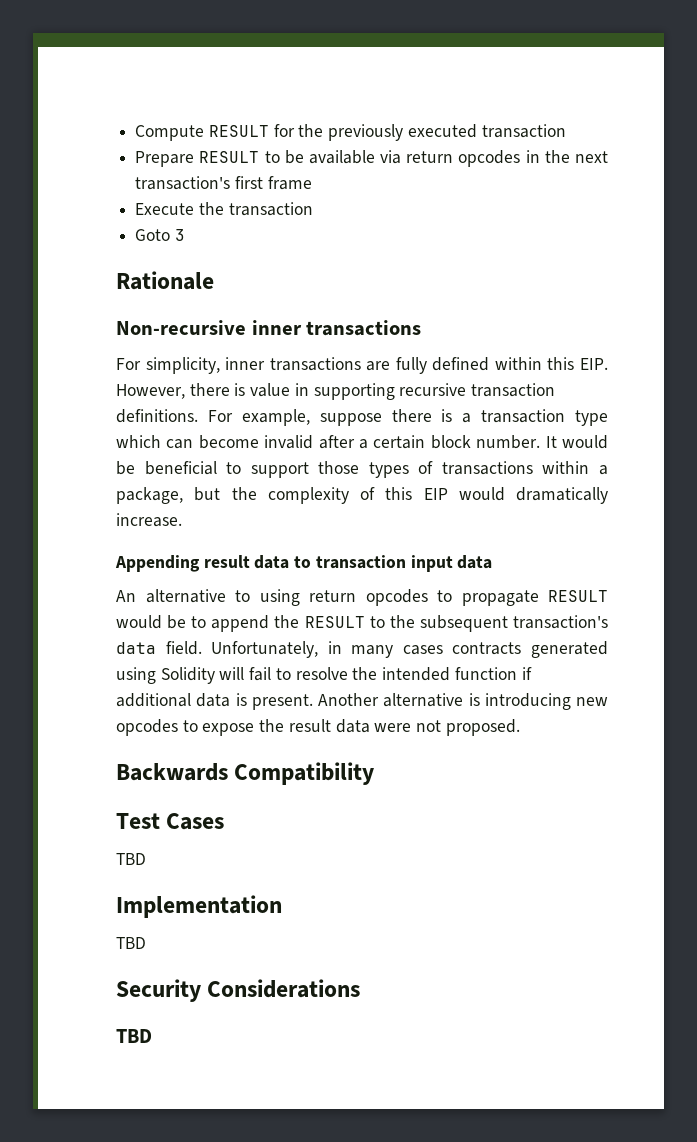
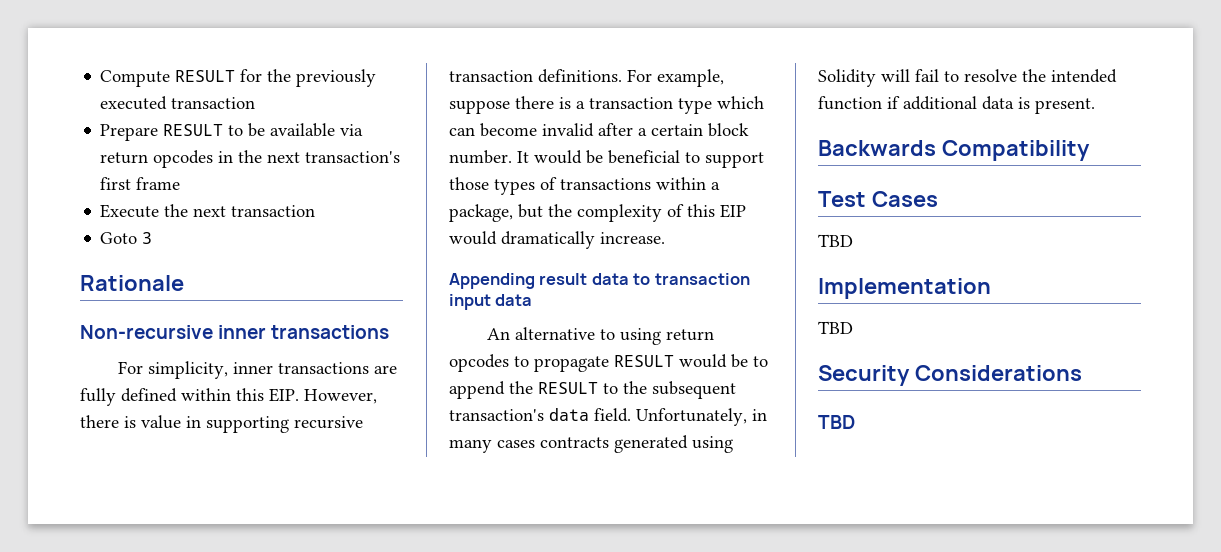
- Execute the transaction
+ Execute the next transaction
- Another alternative is introducing new opcodes to expose the result data were not proposed.

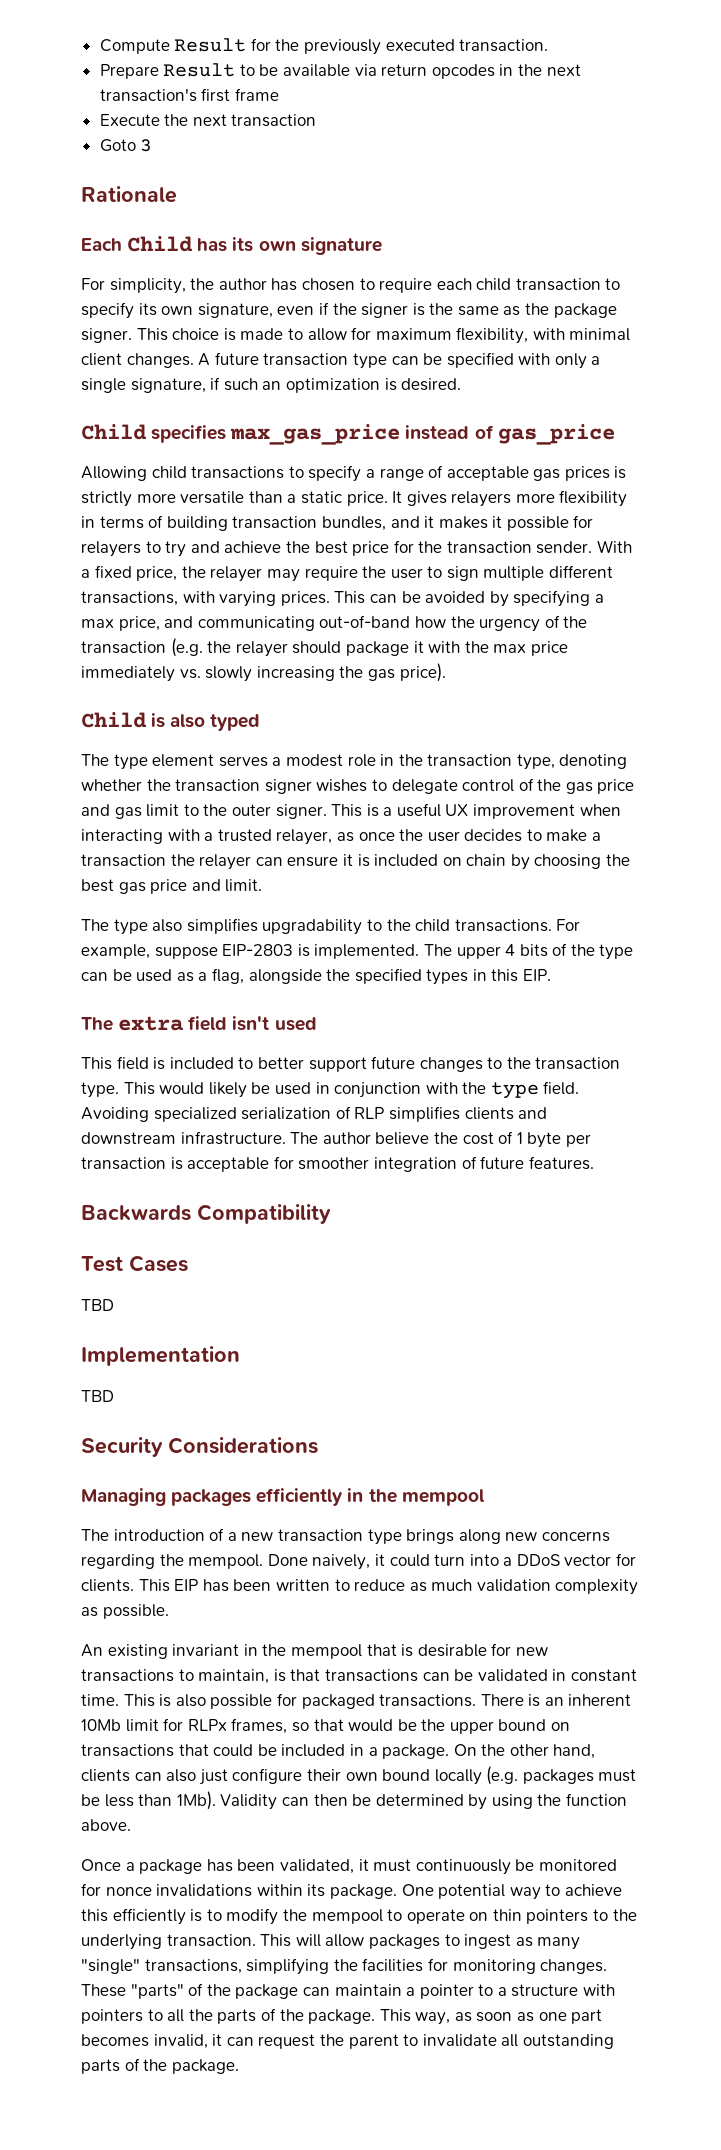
- Compute RESULT for the previously executed transaction
+ Compute Result for the previously executed transaction.
- Prepare RESULT to be available via return opcodes in the next transaction's first frame
+ Prepare Result to be available via return opcodes in the next transaction's first frame
- Non-recursive inner transactions
- For simplicity, inner transactions are fully defined within this EIP. However, there is value in supporting recursive transaction definitions. For example, suppose there is a transaction type which can become invalid after a certain block number. It would be beneficial to support those types of transactions within a package, but the complexity of this EIP would dramatically increase.
- Appending result data to transaction input data
- An alternative to using return opcodes to propagate RESULT would be to append the RESULT to the subsequent transaction's data field. Unfortunately, in many cases contracts generated using Solidity will fail to resolve the intended function if additional data is present.
+ Each Child has its own signature
+ For simplicity, the author has chosen to require each child transaction to specify its own signature, even if the signer is the same as the package signer. This choice is made to allow for maximum flexibility, with minimal client changes. A future transaction type can be specified with only a single signature, if such an optimization is desired.
+ Child specifies max_gas_price instead of gas_price
+ Allowing child transactions to specify a range of acceptable gas prices is strictly more versatile than a static price. It gives relayers more flexibility in terms of building transaction bundles, and it makes it possible for relayers to try and achieve the best price for the transaction sender. With a fixed price, the relayer may require the user to sign multiple different transactions, with varying prices. This can be avoided by specifying a max price, and communicating out-of-band how the urgency of the transaction (e.g. the relayer should package it with the max price immediately vs. slowly increasing the gas price).
+ Child is also typed
+ The type element serves a modest role in the transaction type, denoting whether the transaction signer wishes to delegate control of the gas price and gas limit to the outer signer. This is a useful UX improvement when interacting with a trusted relayer, as once the user decides to make a transaction the relayer can ensure it is included on chain by choosing the best gas price and limit.
+ The type also simplifies upgradability to the child transactions. For example, suppose EIP-2803 is implemented. The upper 4 bits of the type can be used as a flag, alongside the specified types in this EIP.
+ The extra field isn't used
+ This field is included to better support future changes to the transaction type. This would likely be used in conjunction with the type field. Avoiding specialized serialization of RLP simplifies clients and downstream infrastructure. The author believe the cost of 1 byte per transaction is acceptable for smoother integration of future features.
  Security Considerations
- TBD
+ Managing packages efficiently in the mempool
+ The introduction of a new transaction type brings along new concerns regarding the mempool. Done naively, it could turn into a DDoS vector for clients. This EIP has been written to reduce as much validation complexity as possible.
+ An existing invariant in the mempool that is desirable for new transactions to maintain, is that transactions can be validated in constant time. This is also possible for packaged transactions. There is an inherent 10Mb limit for RLPx frames, so that would be the upper bound on transactions that could be included in a package. On the other hand, clients can also just configure their own bound locally (e.g. packages must be less than 1Mb). Validity can then be determined by using the function above.
+ Once a package has been validated, it must continuously be monitored for nonce invalidations within its package. One potential way to achieve this efficiently is to modify the mempool to operate on thin pointers to the underlying transaction. This will allow packages to ingest as many "single" transactions, simplifying the facilities for monitoring changes. These "parts" of the package can maintain a pointer to a structure with pointers to all the parts of the package. This way, as soon as one part becomes invalid, it can request the parent to invalidate all outstanding parts of the package.

